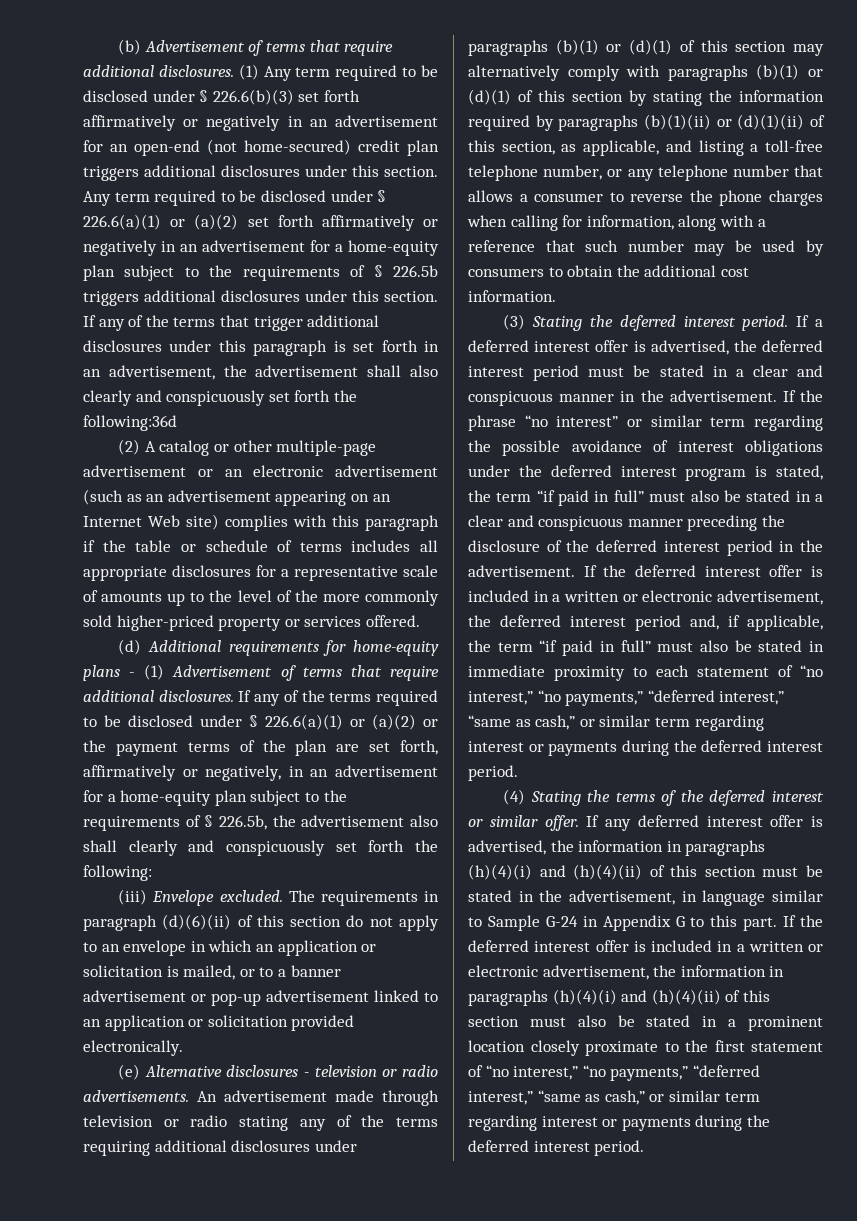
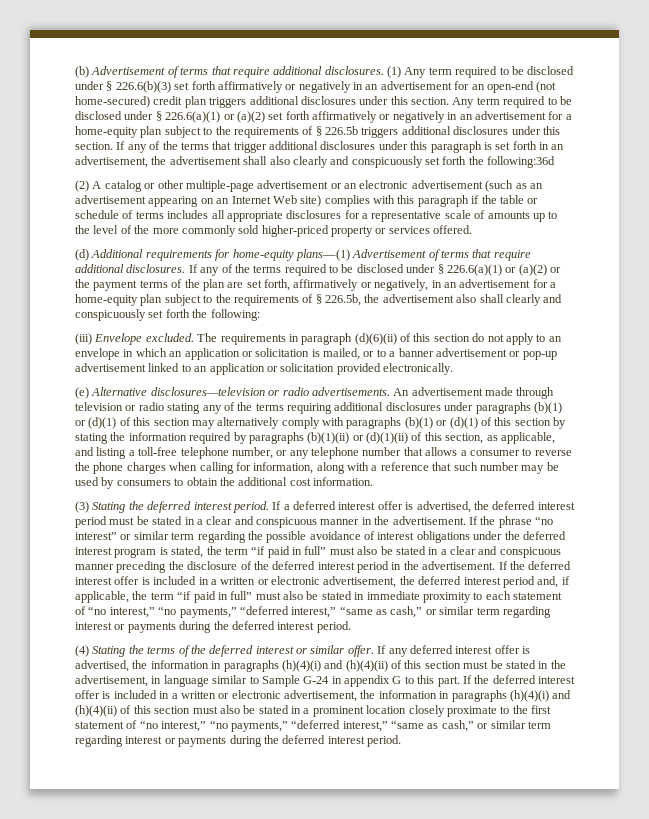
- (d) Additional requirements for home-equity plans - (1) Advertisement of terms that require additional disclosures.
+ (d) Additional requirements for home-equity plans—(1) Advertisement of terms that require additional disclosures.
- (e) Alternative disclosures - television or radio advertisements.
+ (e) Alternative disclosures—television or radio advertisements.
- If any deferred interest offer is advertised, the information in paragraphs (h)(4)(i) and (h)(4)(ii) of this section must be stated in the advertisement, in language similar to Sample G-24 in Appendix G to this part.
+ If any deferred interest offer is advertised, the information in paragraphs (h)(4)(i) and (h)(4)(ii) of this section must be stated in the advertisement, in language similar to Sample G-24 in appendix G to this part.

